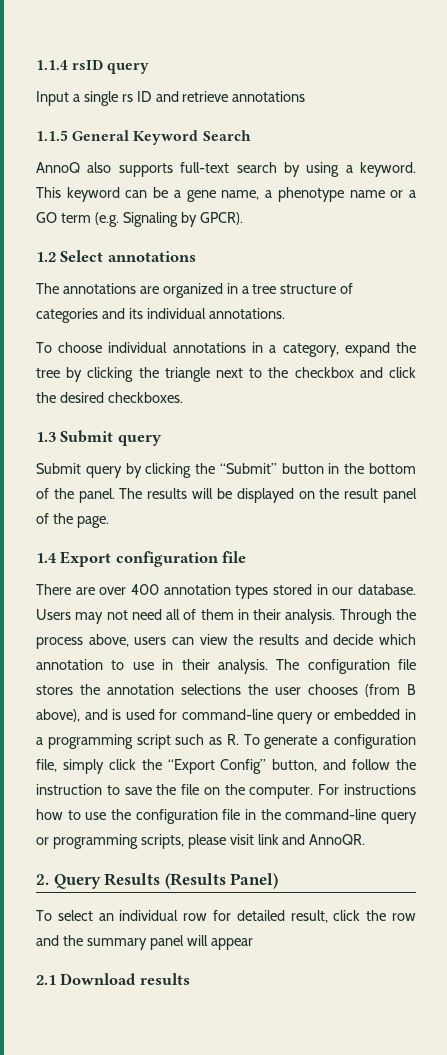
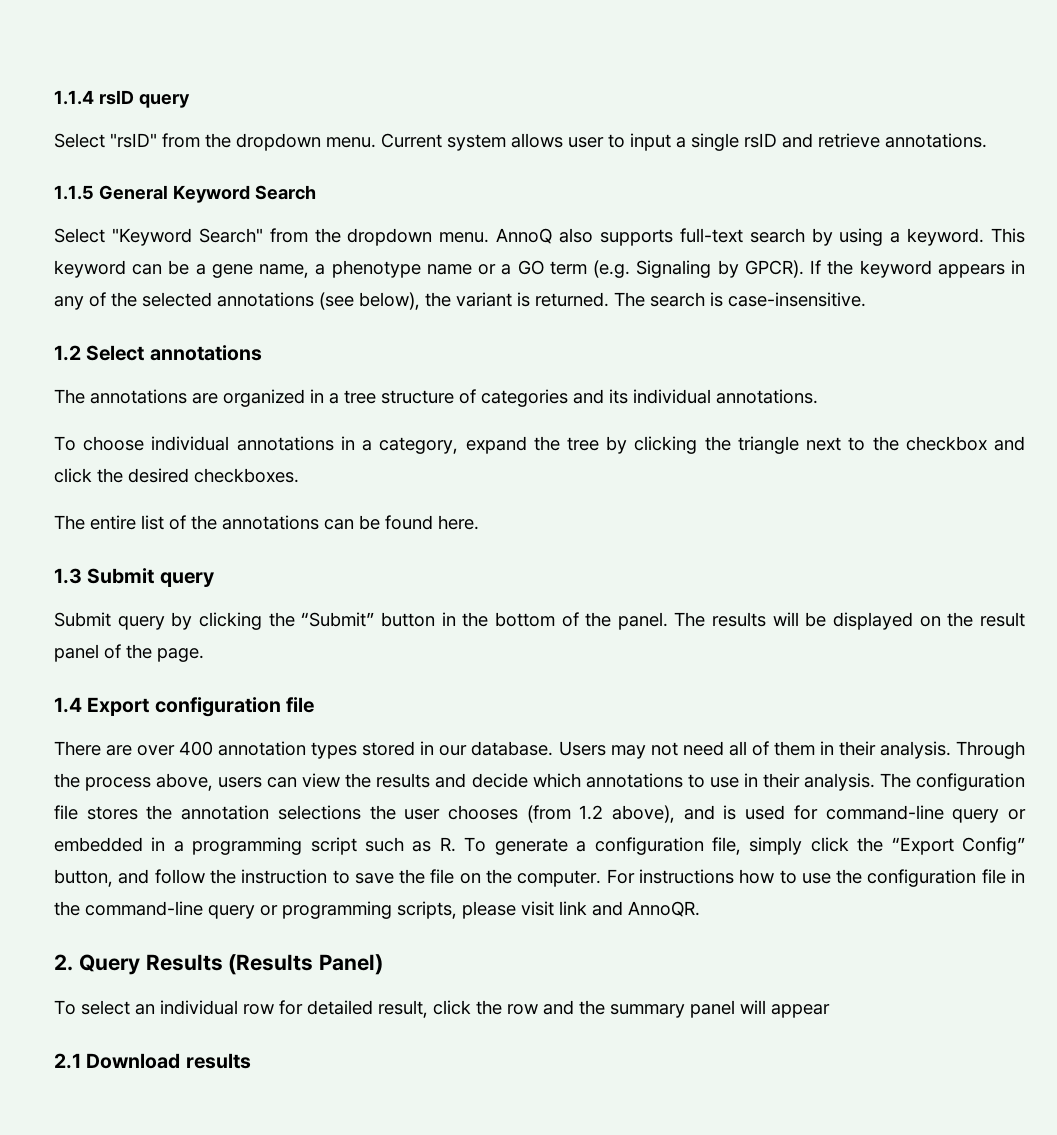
- Input a single rs ID and retrieve annotations
+ Select "rsID" from the dropdown menu. Current system allows user to input a single rsID and retrieve annotations.
+ Select "Keyword Search" from the dropdown menu.
+ If the keyword appears in any of the selected annotations (see below), the variant is returned. The search is case-insensitive.
+ The entire list of the annotations can be found here.
- Through the process above, users can view the results and decide which annotation to use in their analysis.
+ Through the process above, users can view the results and decide which annotations to use in their analysis.
- The configuration file stores the annotation selections the user chooses (from B above), and is used for command-line query or embedded in a programming script such as R. To generate a configuration file, simply click the “Export Config” button, and follow the instruction to save the file on the computer.
+ The configuration file stores the annotation selections the user chooses (from 1.2 above), and is used for command-line query or embedded in a programming script such as R. To generate a configuration file, simply click the “Export Config” button, and follow the instruction to save the file on the computer.

